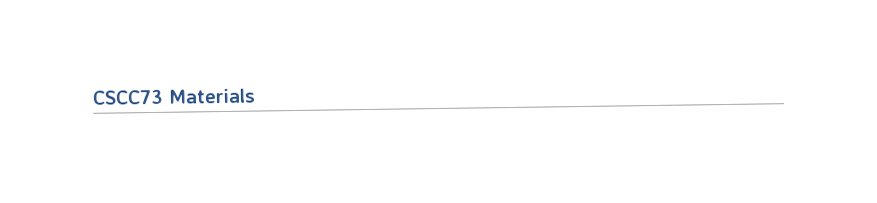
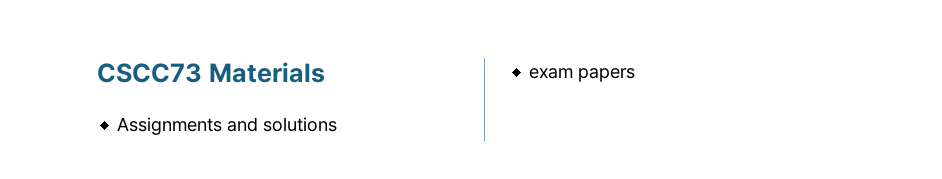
+ Assignments and solutions
+ exam papers

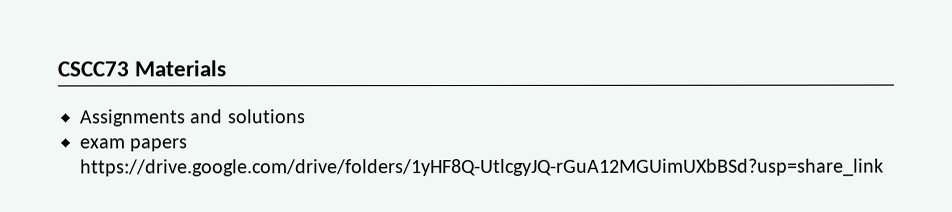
- exam papers
+ exam papers https://drive.google.com/drive/folders/1yHF8Q-UtlcgyJQ-rGuA12MGUimUXbBSd?usp=share_link

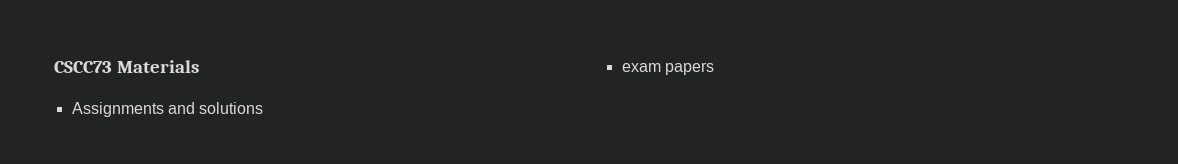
- exam papers https://drive.google.com/drive/folders/1yHF8Q-UtlcgyJQ-rGuA12MGUimUXbBSd?usp=share_link
+ exam papers

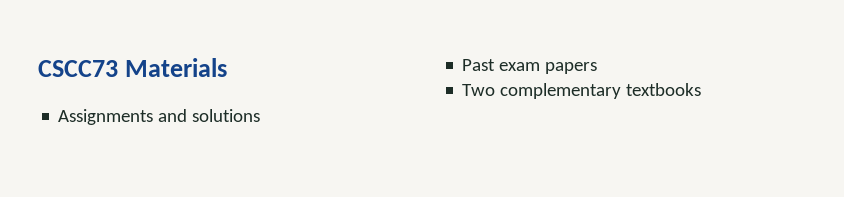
- exam papers
+ Past exam papers
+ Two complementary textbooks

